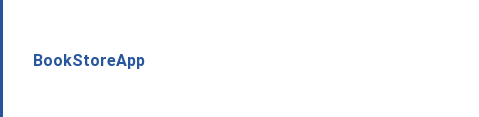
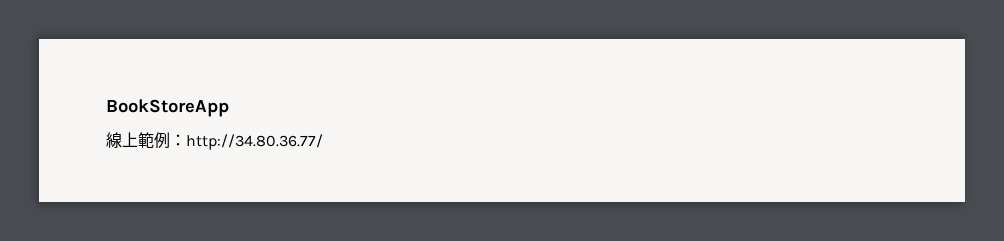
+ 線上範例：http://34.80.36.77/

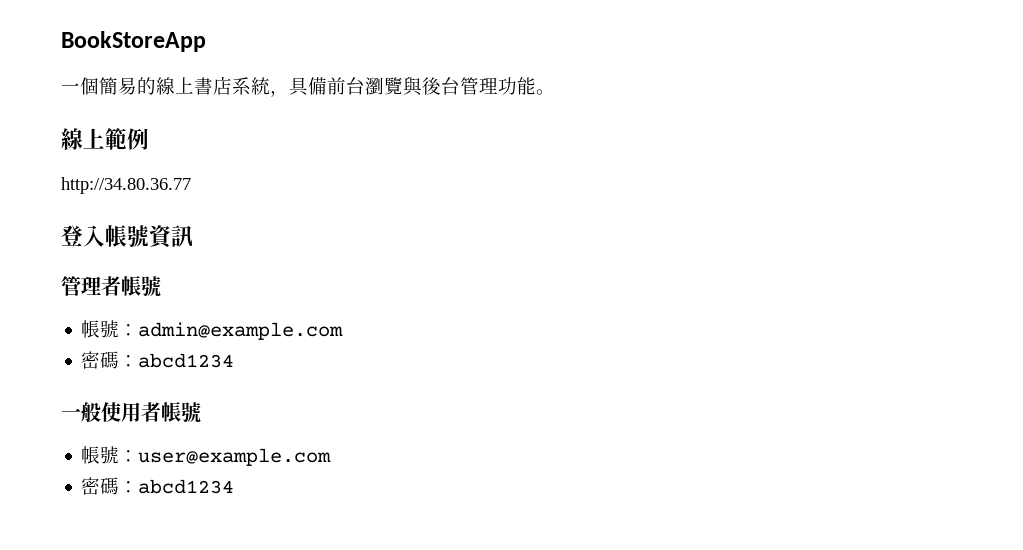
- 線上範例：http://34.80.36.77/
+ 一個簡易的線上書店系統，具備前台瀏覽與後台管理功能。
+ 線上範例
+ http://34.80.36.77
+ 登入帳號資訊
+ 管理者帳號
+ 帳號：admin@example.com
+ 密碼：abcd1234
+ 一般使用者帳號
+ 帳號：user@example.com
+ 密碼：abcd1234

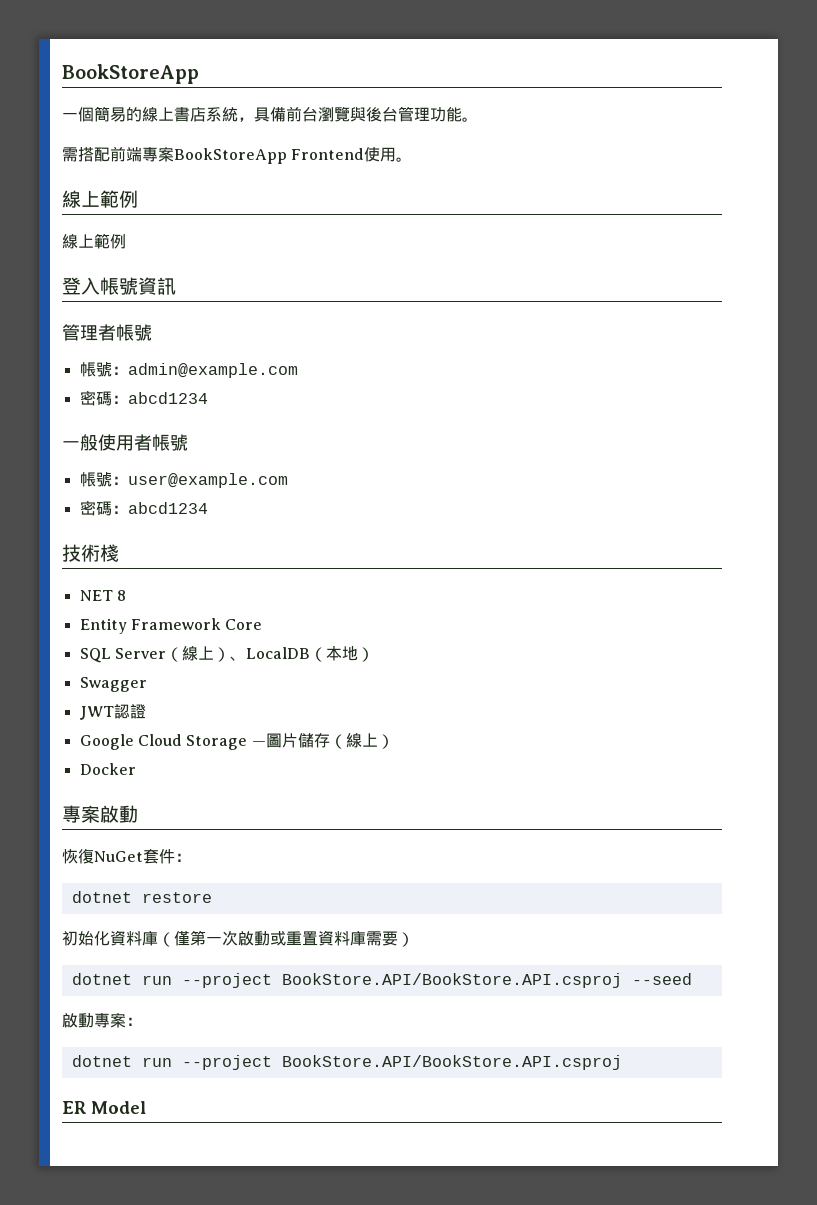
+ 需搭配前端專案BookStoreApp Frontend使用。
  線上範例
- http://34.80.36.77
+ 線上範例
+ 技術棧
+ NET 8
+ Entity Framework Core
+ SQL Server（線上）、LocalDB（本地）
+ Swagger
+ JWT認證
+ Google Cloud Storage —圖片儲存（線上）
+ Docker
+ 專案啟動
+ 恢復NuGet套件：
+ dotnet restore
+ 初始化資料庫（僅第一次啟動或重置資料庫需要）
+ dotnet run --project BookStore.API/BookStore.API.csproj --seed
+ 啟動專案：
+ dotnet run --project BookStore.API/BookStore.API.csproj
+ ER Model

